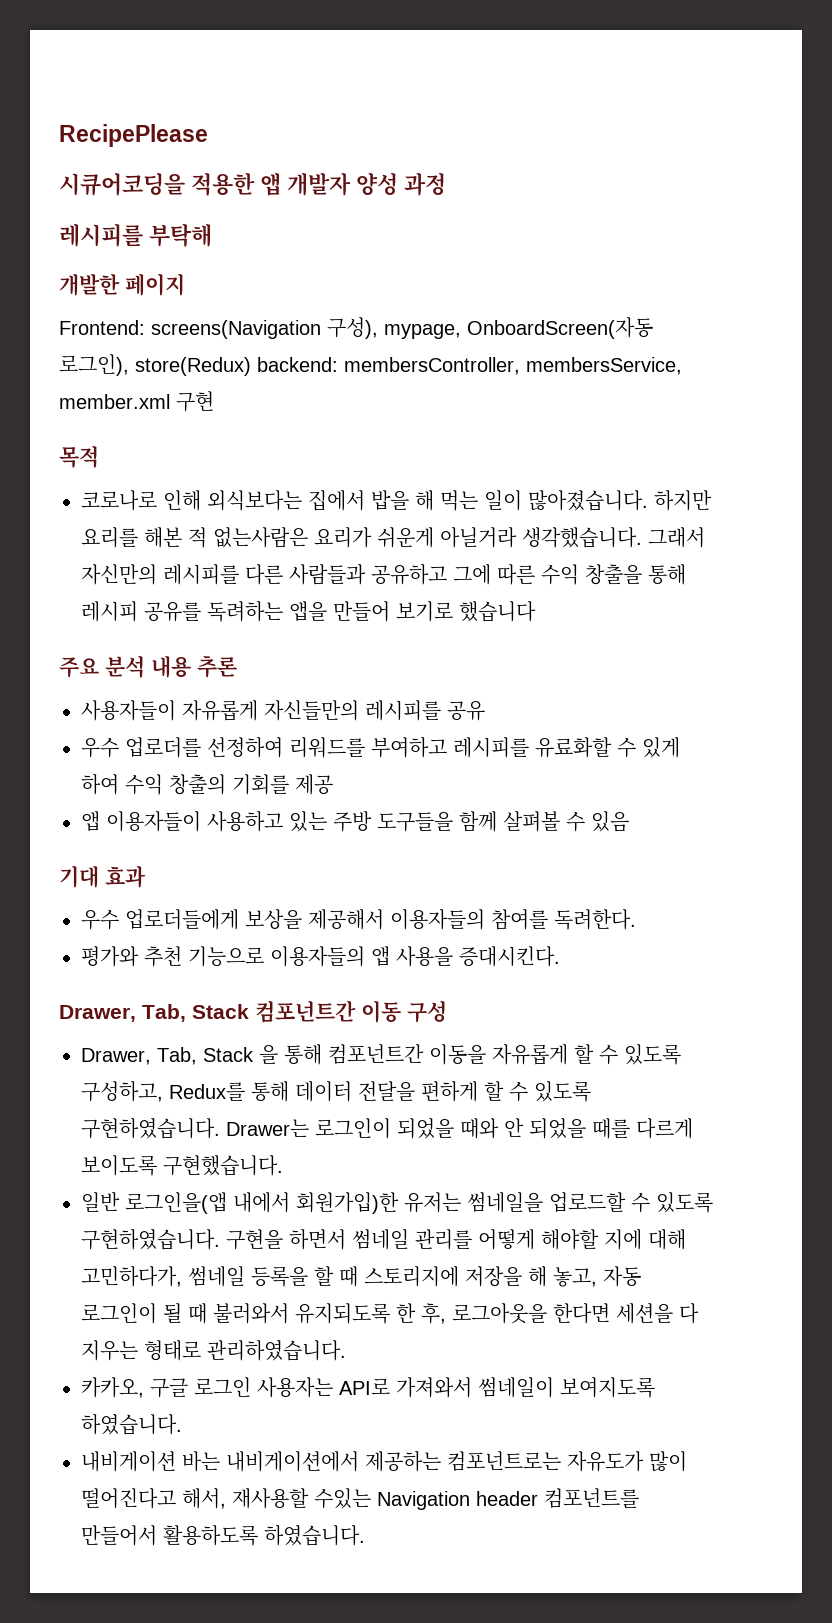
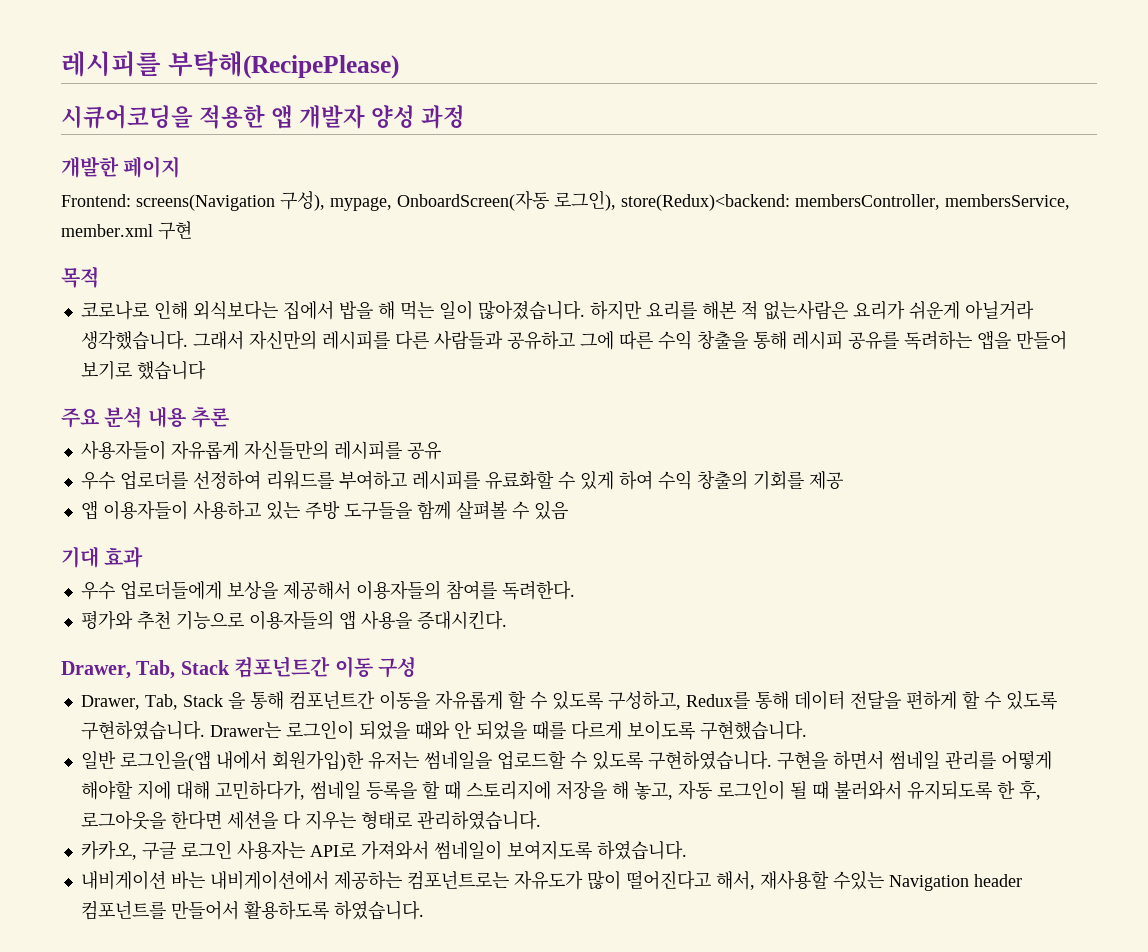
- RecipePlease
+ 레시피를 부탁해(RecipePlease)
- 레시피를 부탁해
- Frontend: screens(Navigation 구성), mypage, OnboardScreen(자동 로그인), store(Redux) backend: membersController, membersService, member.xml 구현
+ Frontend: screens(Navigation 구성), mypage, OnboardScreen(자동 로그인), store(Redux)<backend: membersController, membersService, member.xml 구현

